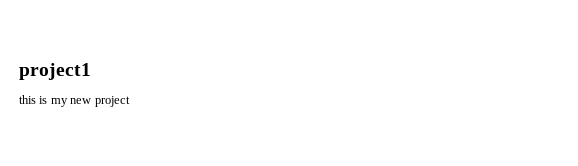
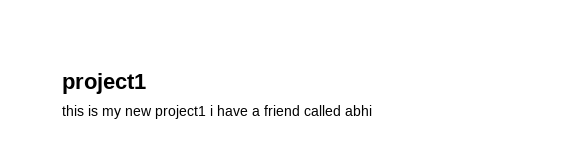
- this is my new project
+ this is my new project1 i have a friend called abhi

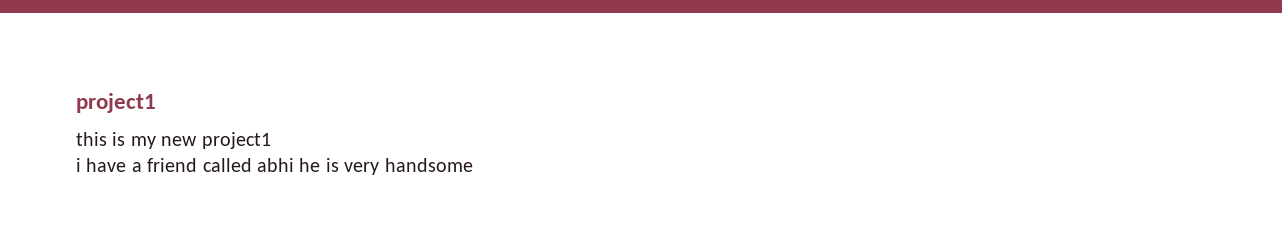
- this is my new project1 i have a friend called abhi
+ this is my new project1
+ i have a friend called abhi he is very handsome

